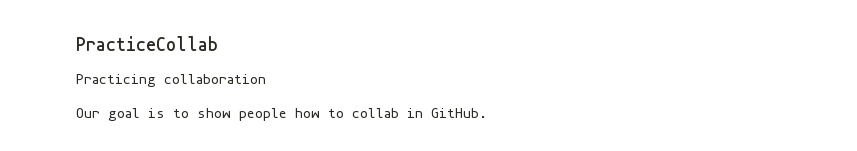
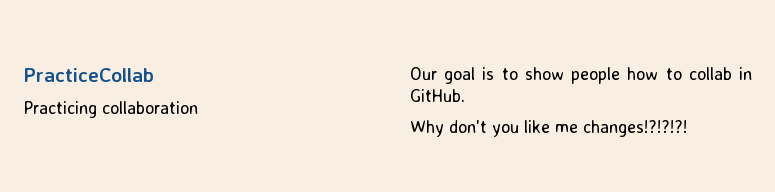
+ Why don't you like me changes!?!?!?!

